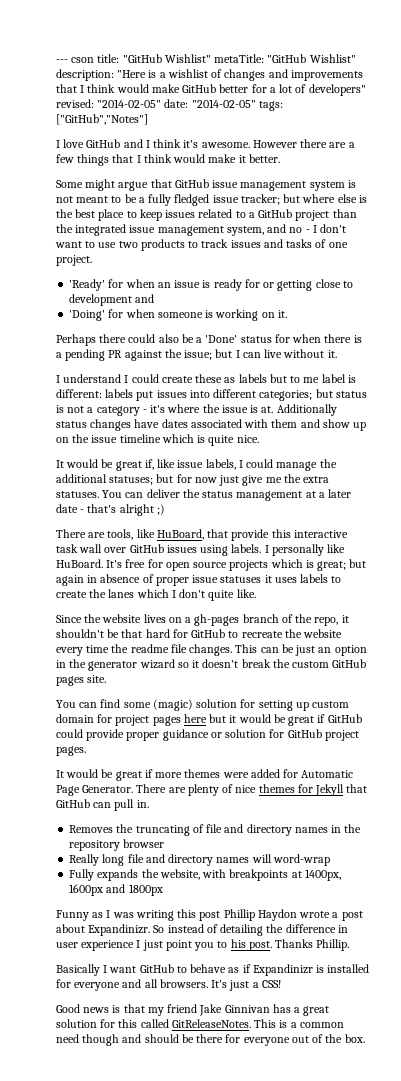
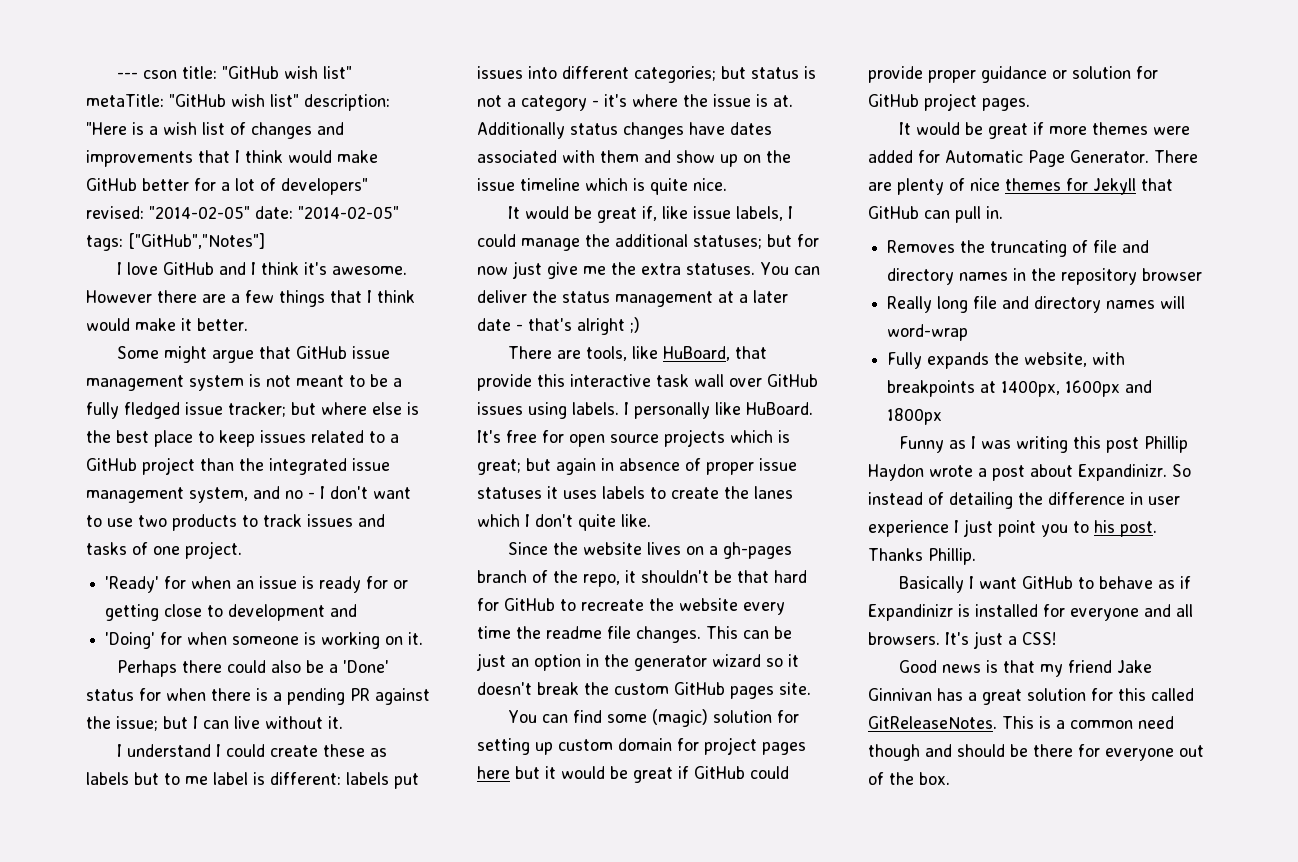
- --- cson title: "GitHub Wishlist" metaTitle: "GitHub Wishlist" description: "Here is a wishlist of changes and improvements that I think would make GitHub better for a lot of developers" revised: "2014-02-05" date: "2014-02-05" tags: ["GitHub","Notes"]
+ --- cson title: "GitHub wish list" metaTitle: "GitHub wish list" description: "Here is a wish list of changes and improvements that I think would make GitHub better for a lot of developers" revised: "2014-02-05" date: "2014-02-05" tags: ["GitHub","Notes"]

